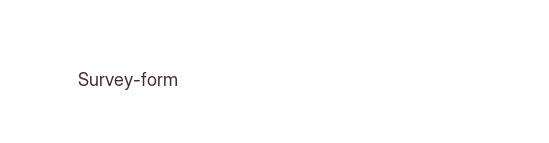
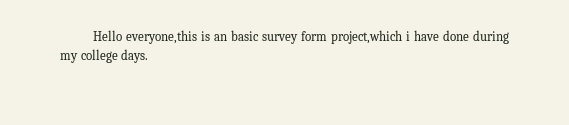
- Survey-form
+ Hello everyone,this is an basic survey form project,which i have done during my college days.

